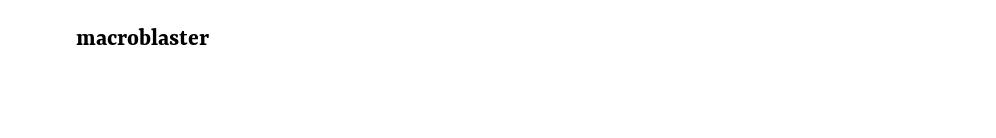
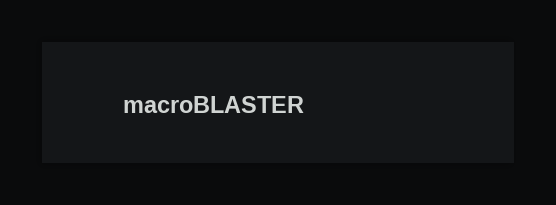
- macroblaster
+ macroBLASTER

